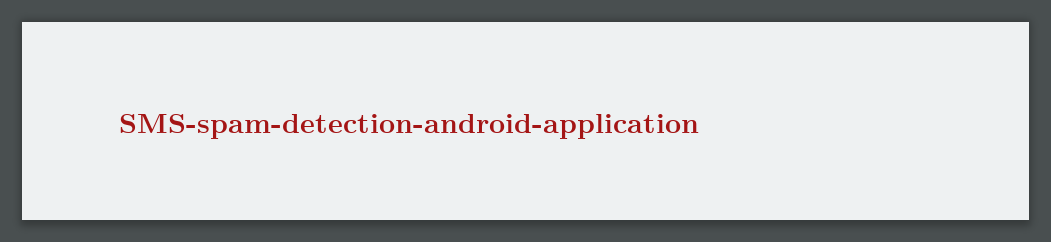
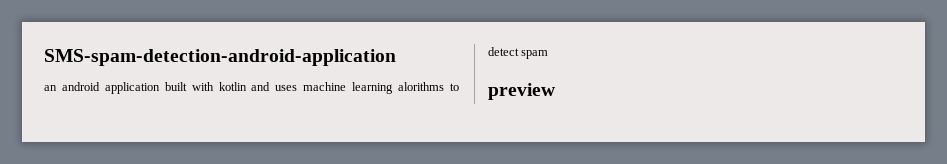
+ an android application built with kotlin and uses machine learning alorithms to detect spam
+ preview

